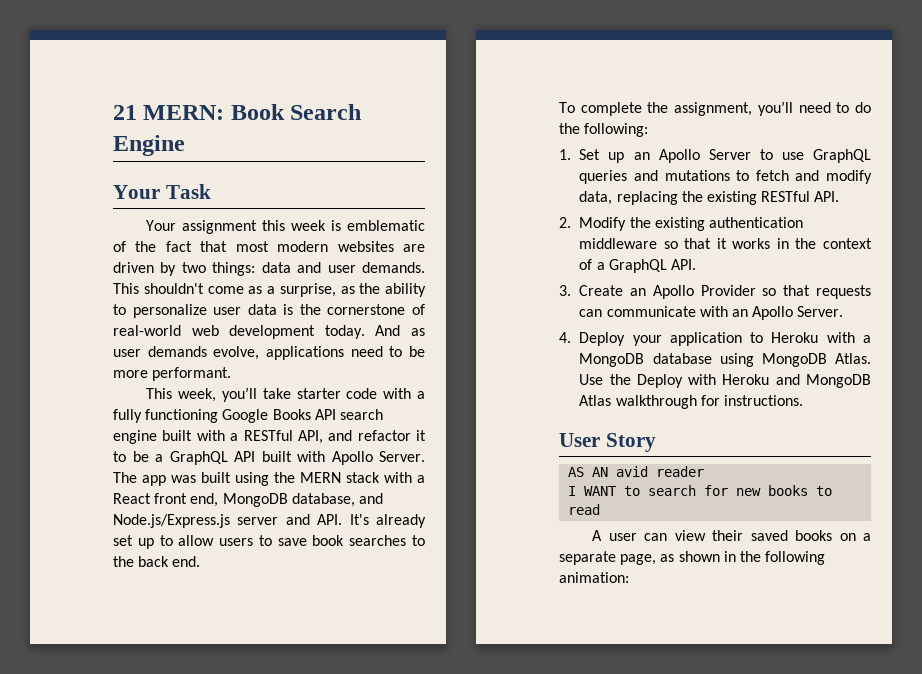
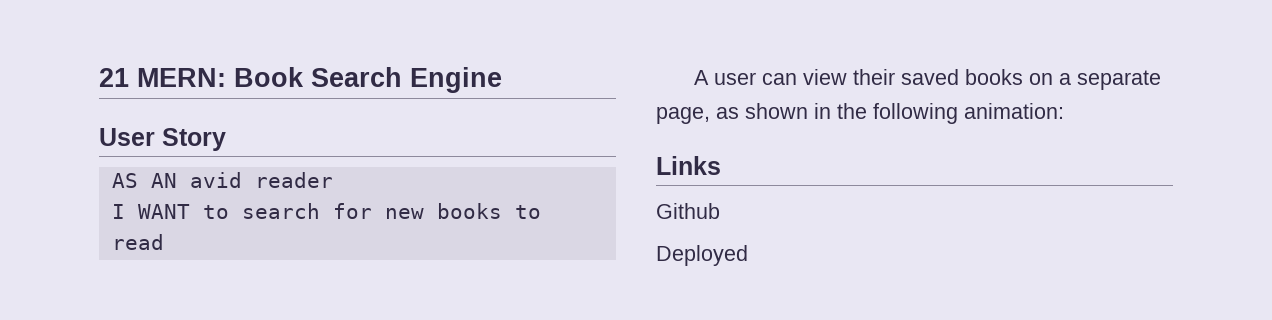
- Your Task
- Your assignment this week is emblematic of the fact that most modern websites are driven by two things: data and user demands. This shouldn't come as a surprise, as the ability to personalize user data is the cornerstone of real-world web development today. And as user demands evolve, applications need to be more performant.
- This week, you’ll take starter code with a fully functioning Google Books API search engine built with a RESTful API, and refactor it to be a GraphQL API built with Apollo Server. The app was built using the MERN stack with a React front end, MongoDB database, and Node.js/Express.js server and API. It's already set up to allow users to save book searches to the back end.
- To complete the assignment, you’ll need to do the following:
- 1. Set up an Apollo Server to use GraphQL queries and mutations to fetch and modify data, replacing the existing RESTful API.
- 2. Modify the existing authentication middleware so that it works in the context of a GraphQL API.
- 3. Create an Apollo Provider so that requests can communicate with an Apollo Server.
- 4. Deploy your application to Heroku with a MongoDB database using MongoDB Atlas. Use the Deploy with Heroku and MongoDB Atlas walkthrough for instructions.
+ Links
+ Github
+ Deployed

